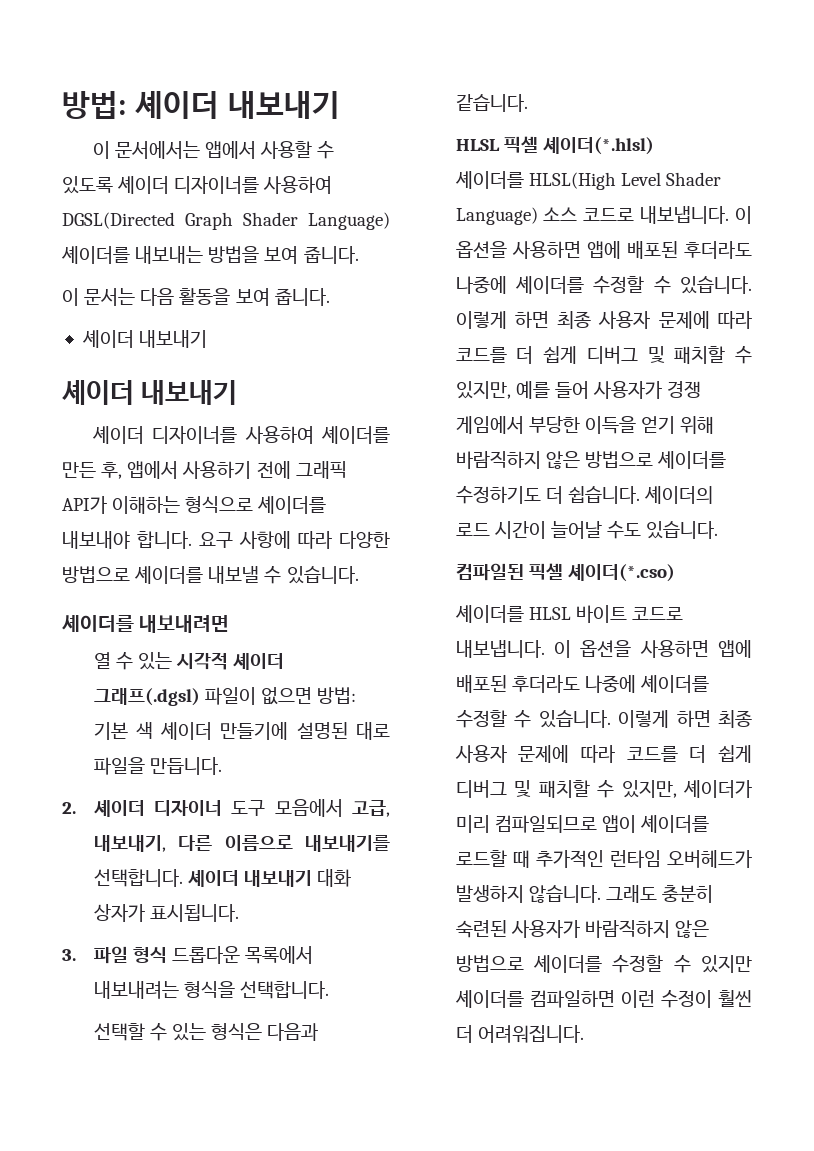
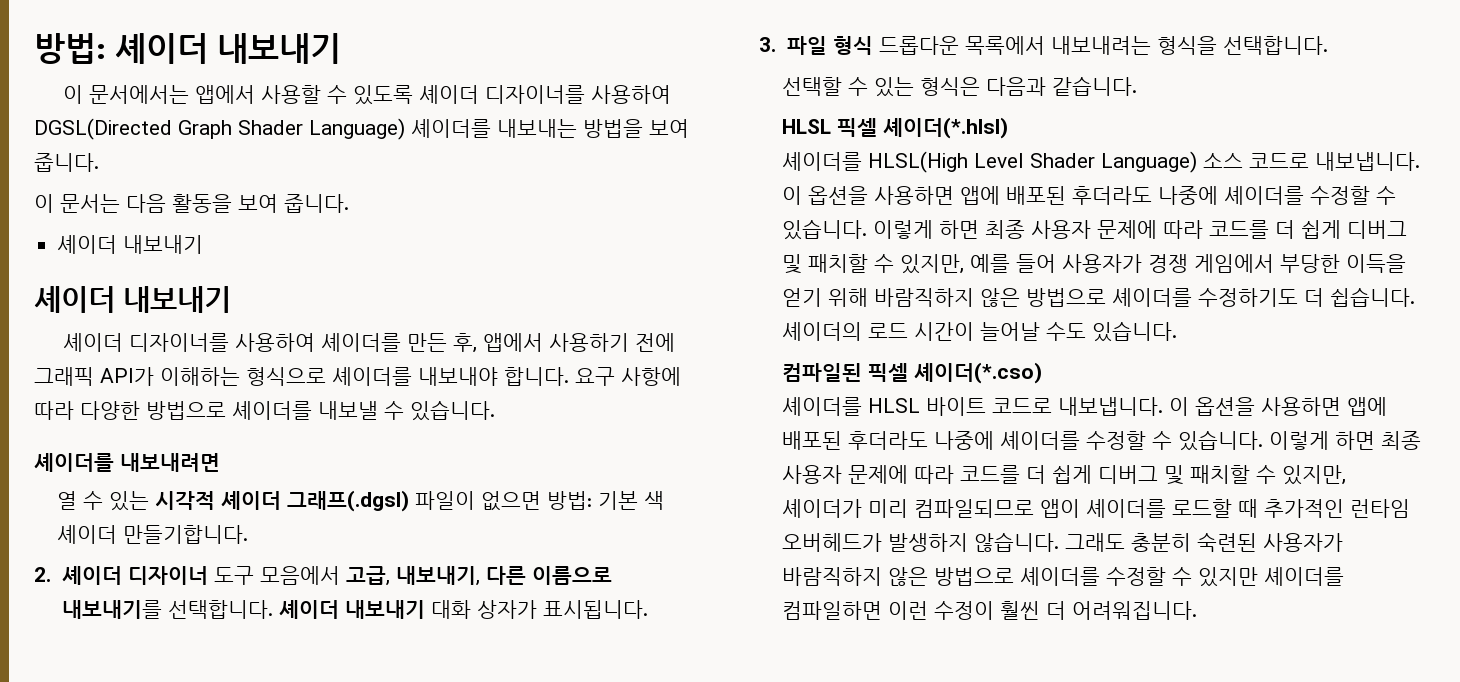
- 열 수 있는 시각적 셰이더 그래프(.dgsl) 파일이 없으면 방법: 기본 색 셰이더 만들기에 설명된 대로 파일을 만듭니다.
+ 열 수 있는 시각적 셰이더 그래프(.dgsl) 파일이 없으면 방법: 기본 색 셰이더 만들기합니다.

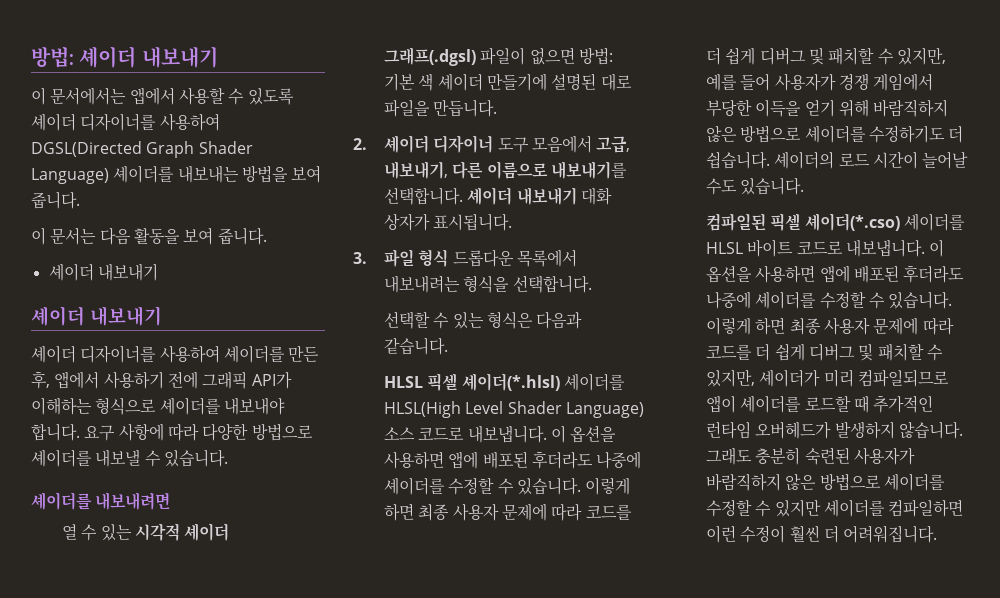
- 열 수 있는 시각적 셰이더 그래프(.dgsl) 파일이 없으면 방법: 기본 색 셰이더 만들기합니다.
+ 열 수 있는 시각적 셰이더 그래프(.dgsl) 파일이 없으면 방법: 기본 색 셰이더 만들기에 설명된 대로 파일을 만듭니다.
- HLSL 픽셀 셰이더(*.hlsl)
- 셰이더를 HLSL(High Level Shader Language) 소스 코드로 내보냅니다.
+ HLSL 픽셀 셰이더(*.hlsl) 셰이더를 HLSL(High Level Shader Language) 소스 코드로 내보냅니다.
- 컴파일된 픽셀 셰이더(*.cso)
- 셰이더를 HLSL 바이트 코드로 내보냅니다.
+ 컴파일된 픽셀 셰이더(*.cso) 셰이더를 HLSL 바이트 코드로 내보냅니다.

